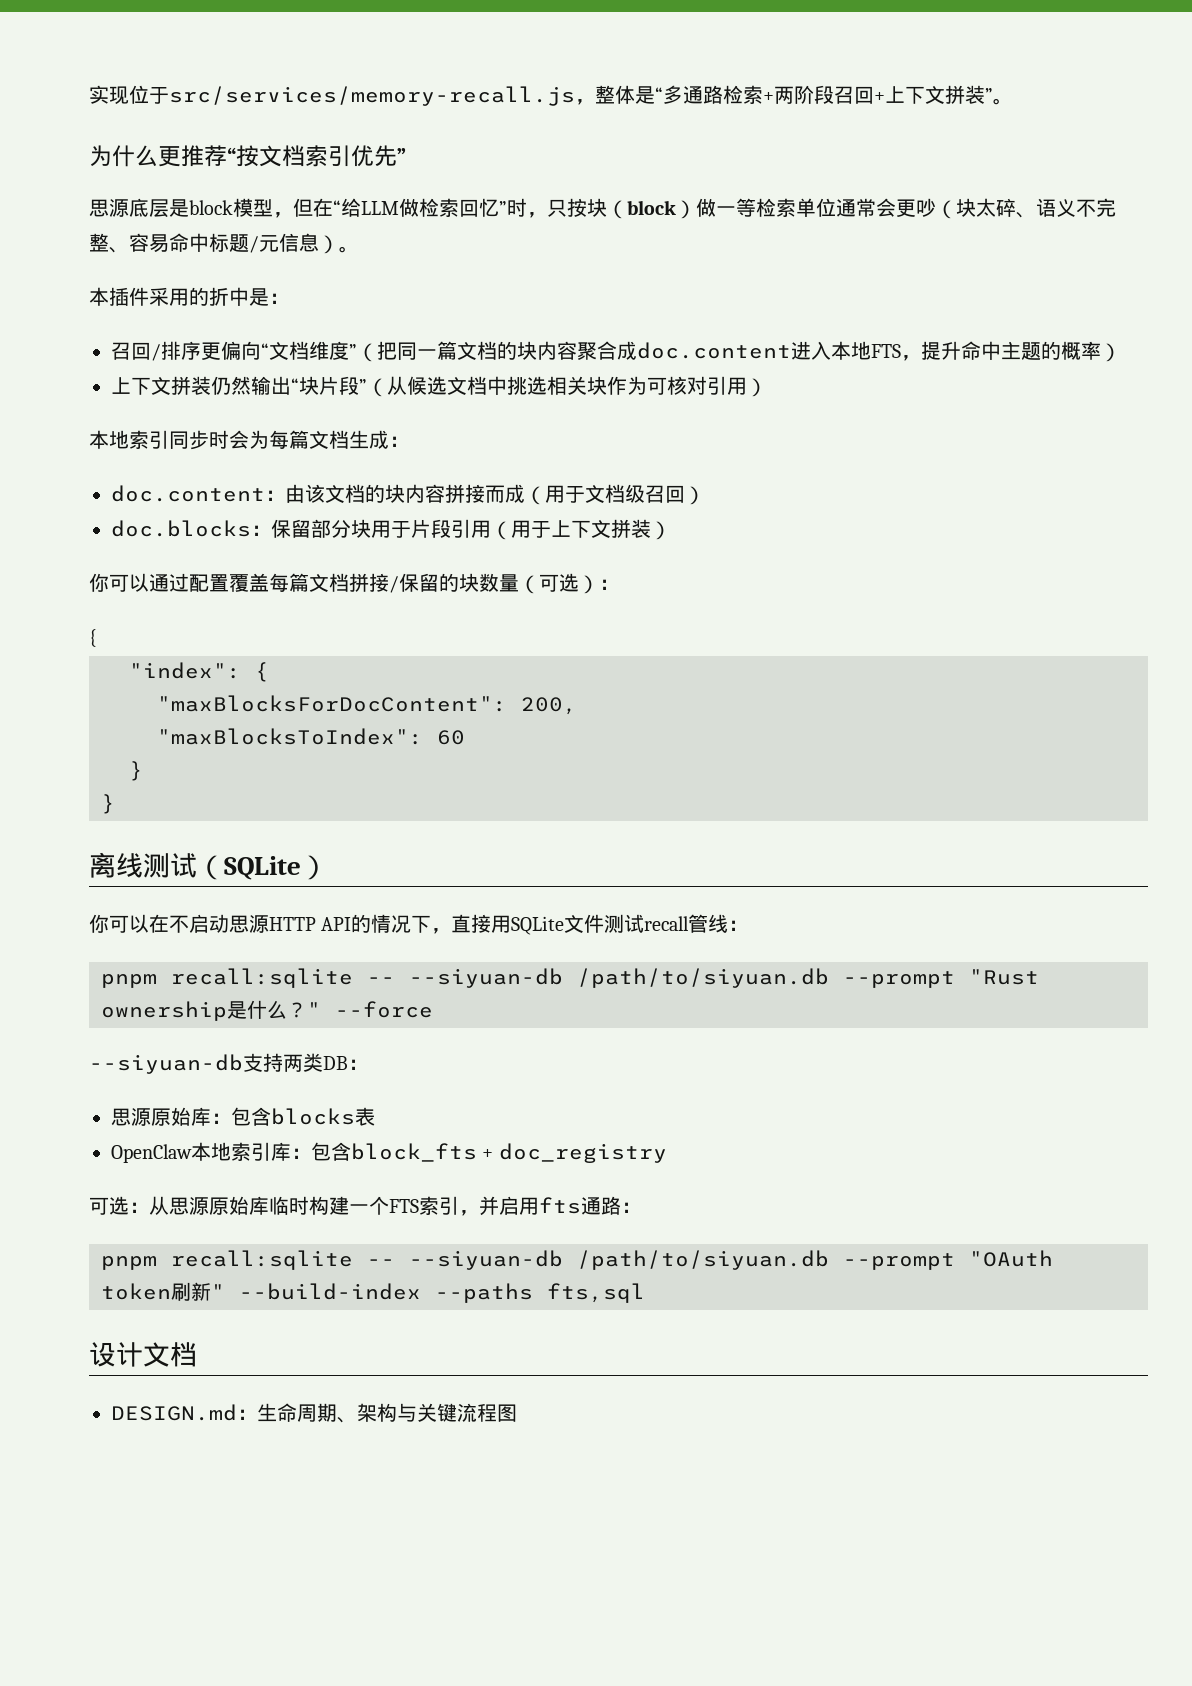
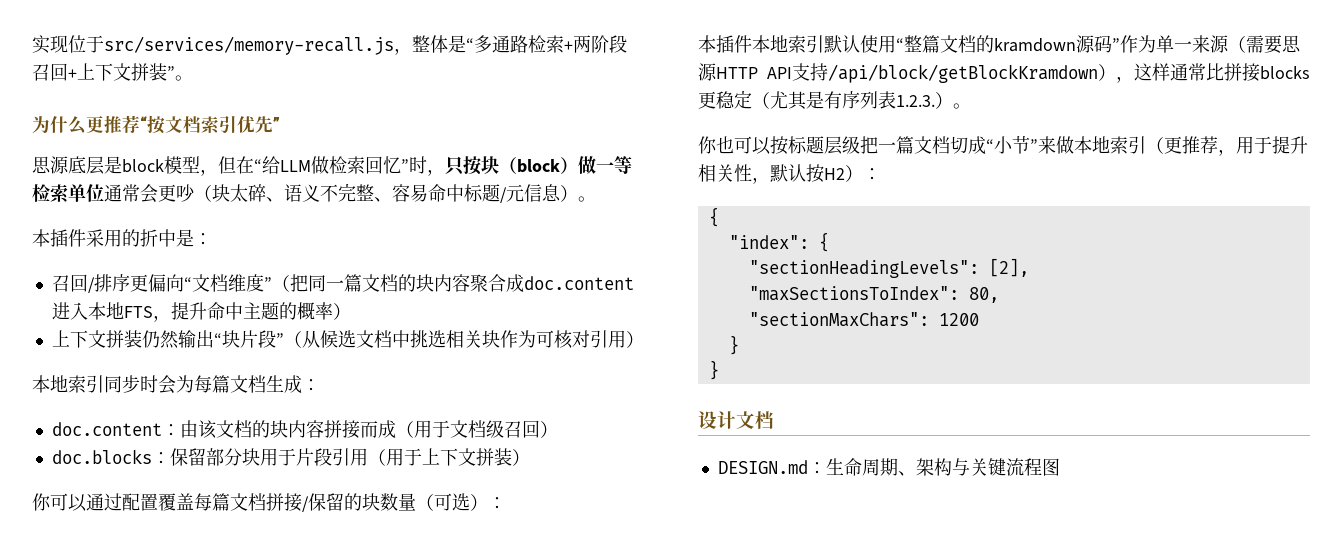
  你可以通过配置覆盖每篇文档拼接/保留的块数量（可选）：
+ 本插件本地索引默认使用“整篇文档的kramdown源码”作为单一来源（需要思源HTTP API支持/api/block/getBlockKramdown），这样通常比拼接blocks更稳定（尤其是有序列表1.2.3.）。
+ 你也可以按标题层级把一篇文档切成“小节”来做本地索引（更推荐，用于提升相关性，默认按H2）：
  {
  "index": {
- "maxBlocksForDocContent": 200,
- "maxBlocksToIndex": 60
+ "sectionHeadingLevels": [2],
+ "maxSectionsToIndex": 80,
+ "sectionMaxChars": 1200
  }
  }
- 离线测试（SQLite）
- 你可以在不启动思源HTTP API的情况下，直接用SQLite文件测试recall管线：
- pnpm recall:sqlite -- --siyuan-db /path/to/siyuan.db --prompt "Rust ownership是什么？" --force
- --siyuan-db支持两类DB：
- 思源原始库：包含blocks表
- OpenClaw本地索引库：包含block_fts + doc_registry
- 可选：从思源原始库临时构建一个FTS索引，并启用fts通路：
- pnpm recall:sqlite -- --siyuan-db /path/to/siyuan.db --prompt "OAuth token刷新" --build-index --paths fts,sql

